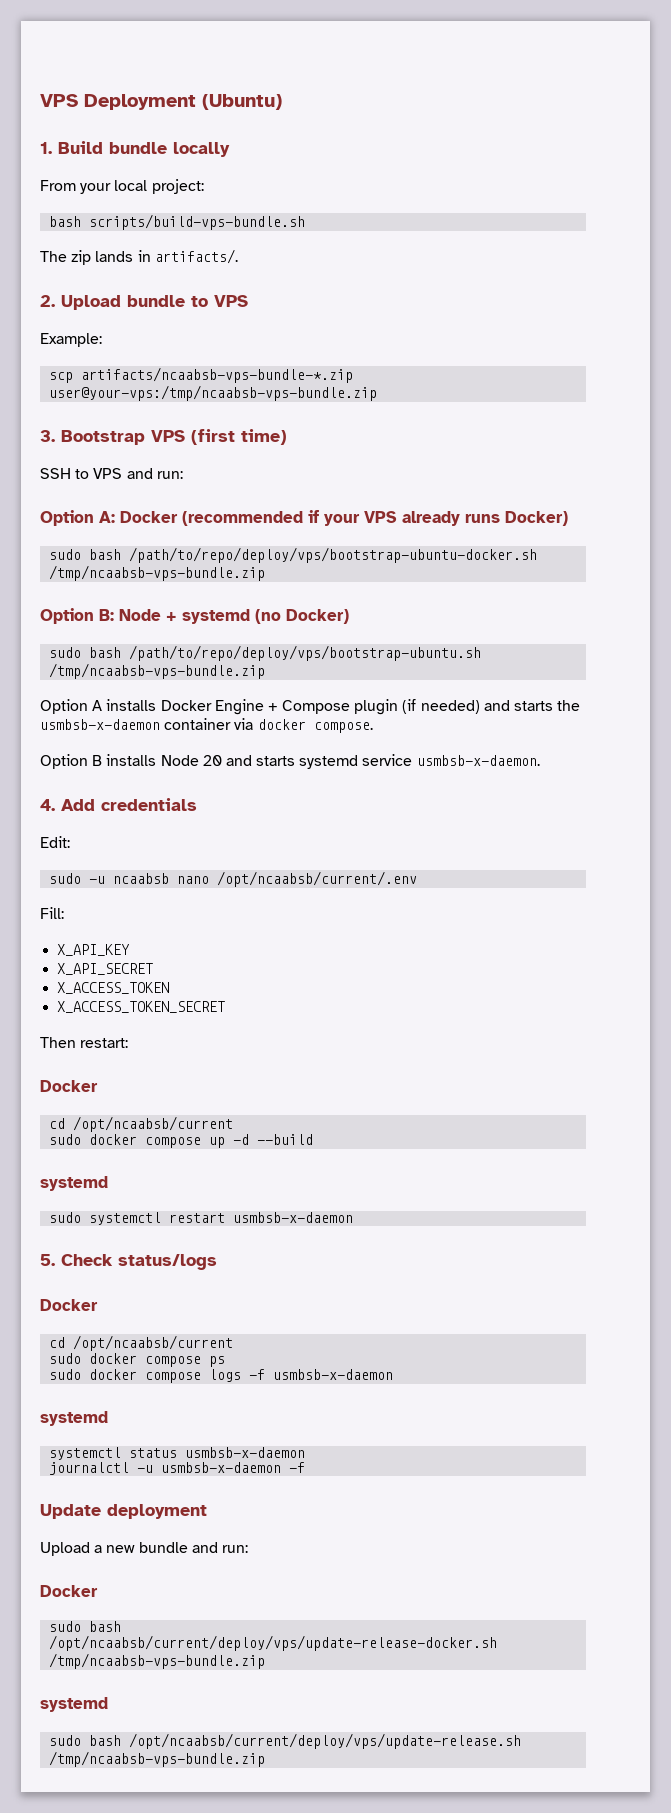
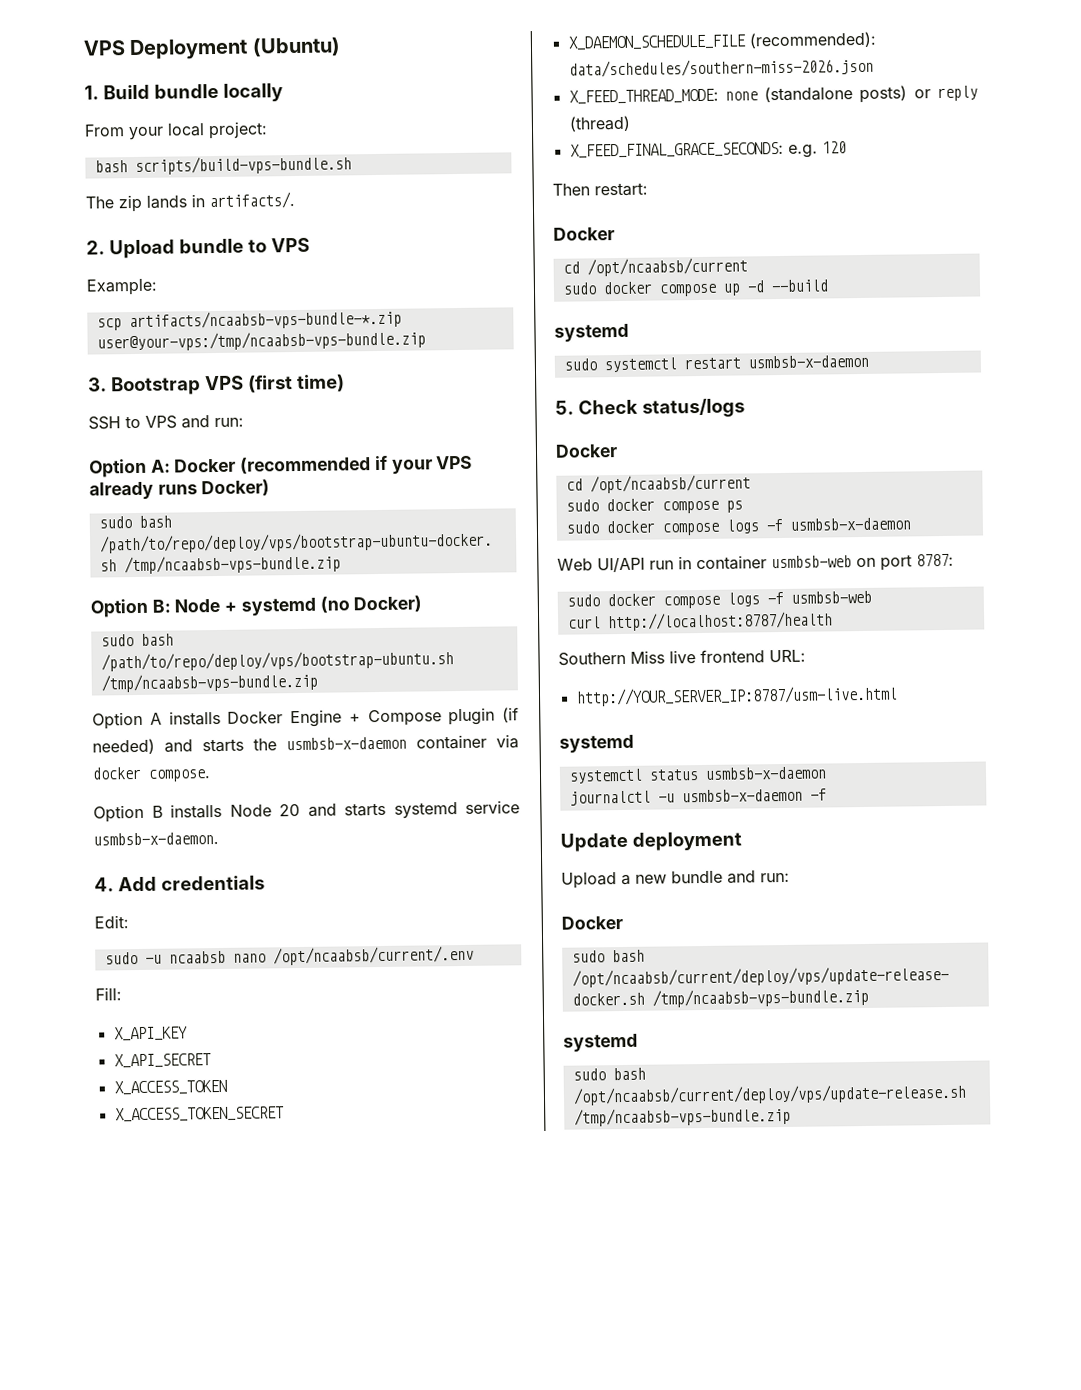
+ X_DAEMON_SCHEDULE_FILE (recommended): data/schedules/southern-miss-2026.json
+ X_FEED_THREAD_MODE: none (standalone posts) or reply (thread)
+ X_FEED_FINAL_GRACE_SECONDS: e.g. 120
+ Web UI/API run in container usmbsb-web on port 8787:
+ sudo docker compose logs -f usmbsb-web
+ curl http://localhost:8787/health
+ Southern Miss live frontend URL:
+ http://YOUR_SERVER_IP:8787/usm-live.html

